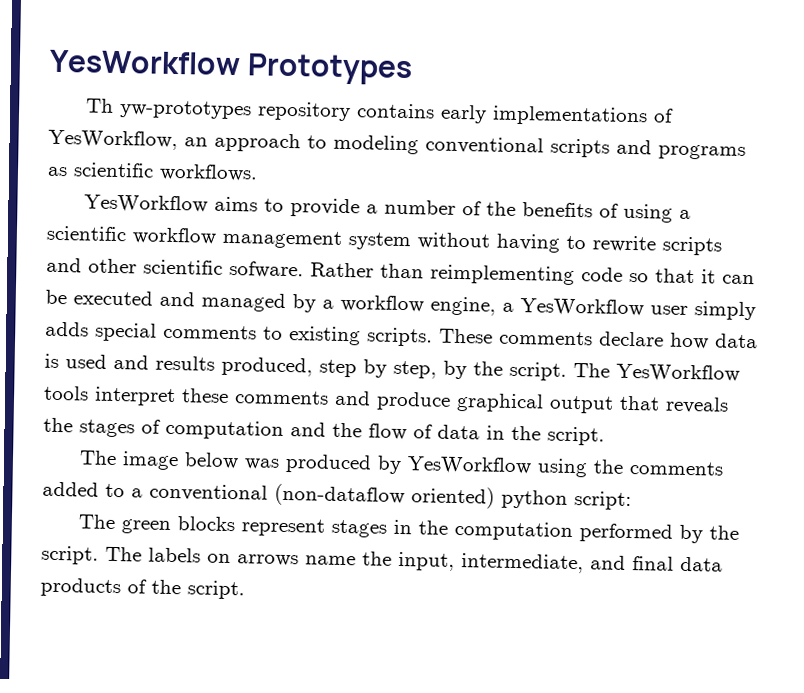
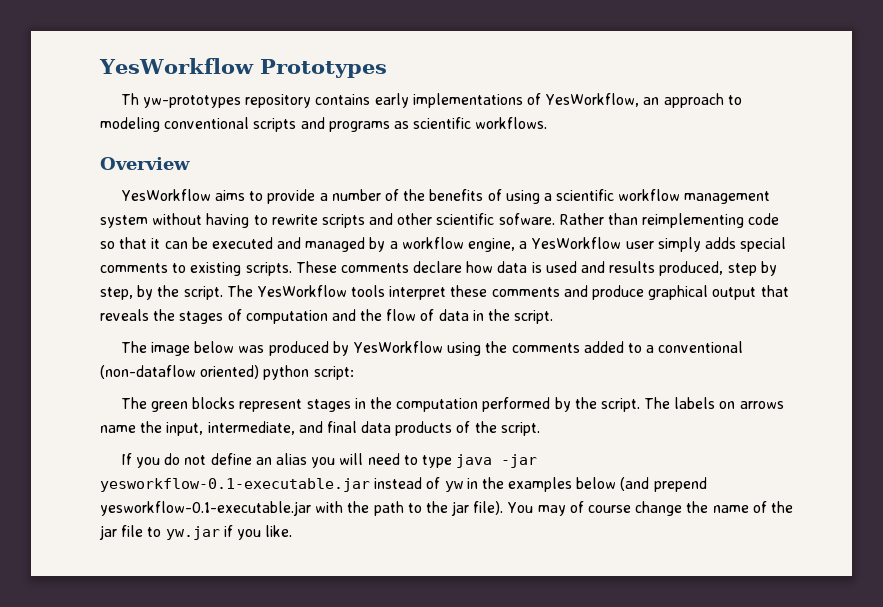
+ Overview
+ If you do not define an alias you will need to type java -jar yesworkflow-0.1-executable.jar instead of yw in the examples below (and prepend yesworkflow-0.1-executable.jar with the path to the jar file). You may of course change the name of the jar file to yw.jar if you like.

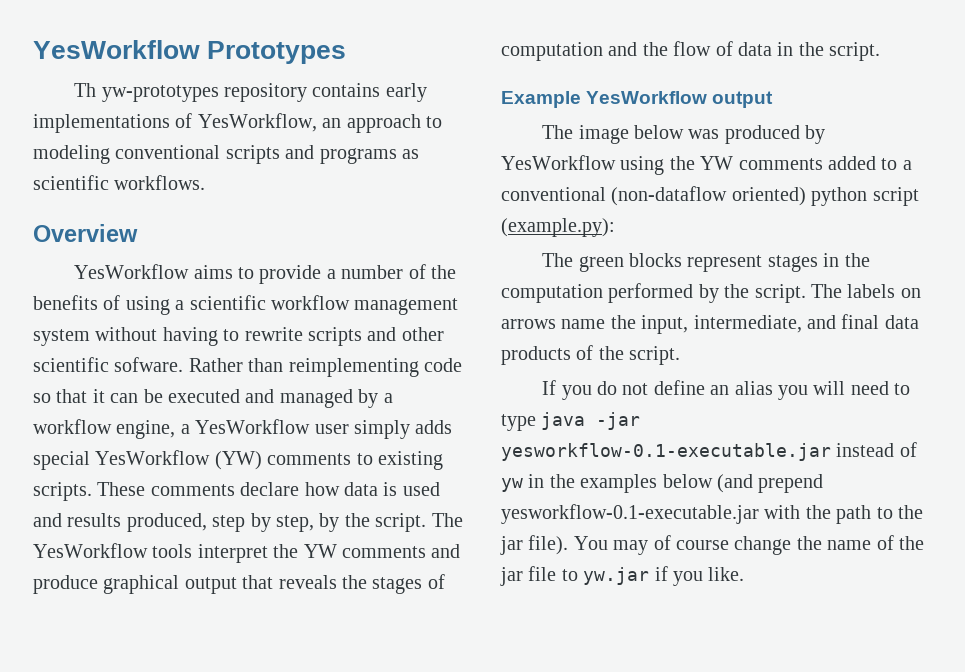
- Rather than reimplementing code so that it can be executed and managed by a workflow engine, a YesWorkflow user simply adds special comments to existing scripts.
+ Rather than reimplementing code so that it can be executed and managed by a workflow engine, a YesWorkflow user simply adds special YesWorkflow (YW) comments to existing scripts.
- The YesWorkflow tools interpret these comments and produce graphical output that reveals the stages of computation and the flow of data in the script.
+ The YesWorkflow tools interpret the YW comments and produce graphical output that reveals the stages of computation and the flow of data in the script.
+ Example YesWorkflow output
- The image below was produced by YesWorkflow using the comments added to a conventional (non-dataflow oriented) python script:
+ The image below was produced by YesWorkflow using the YW comments added to a conventional (non-dataflow oriented) python script (example.py):

